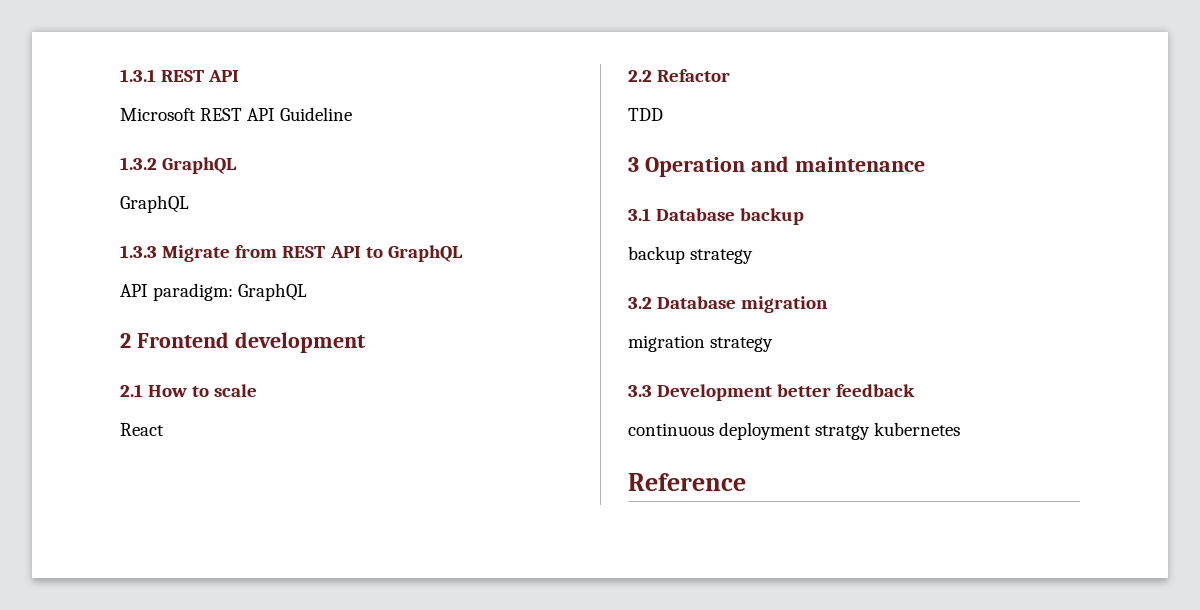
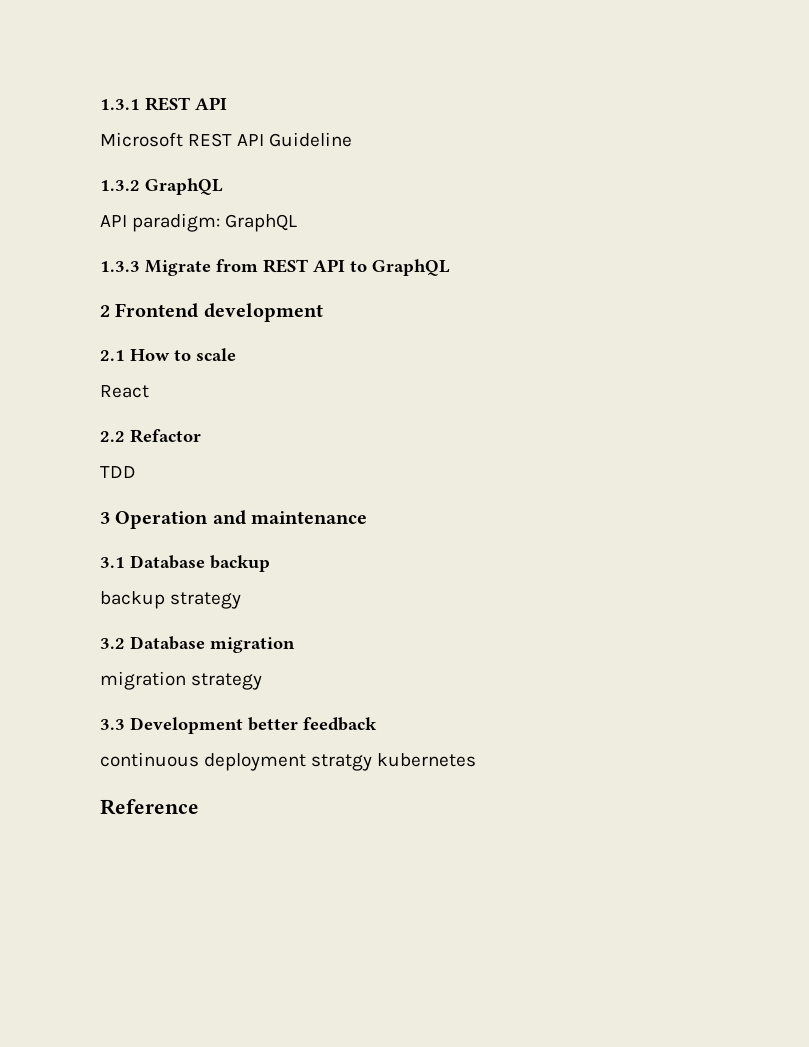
  1.3.2 GraphQL
- GraphQL
+ API paradigm: GraphQL
- API paradigm: GraphQL

